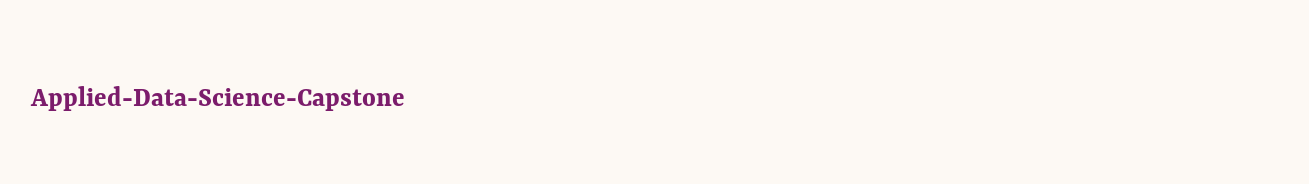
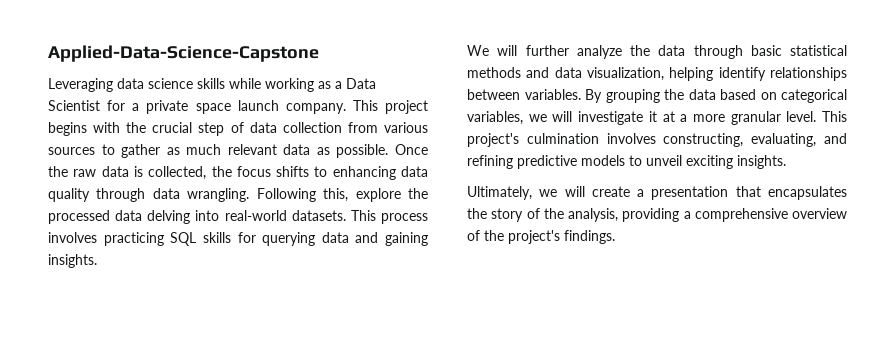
+ Leveraging data science skills while working as a Data Scientist for a private space launch company. This project begins with the crucial step of data collection from various sources to gather as much relevant data as possible. Once the raw data is collected, the focus shifts to enhancing data quality through data wrangling. Following this, explore the processed data delving into real-world datasets. This process involves practicing SQL skills for querying data and gaining insights.
+ We will further analyze the data through basic statistical methods and data visualization, helping identify relationships between variables. By grouping the data based on categorical variables, we will investigate it at a more granular level. This project's culmination involves constructing, evaluating, and refining predictive models to unveil exciting insights.
+ Ultimately, we will create a presentation that encapsulates the story of the analysis, providing a comprehensive overview of the project's findings.

